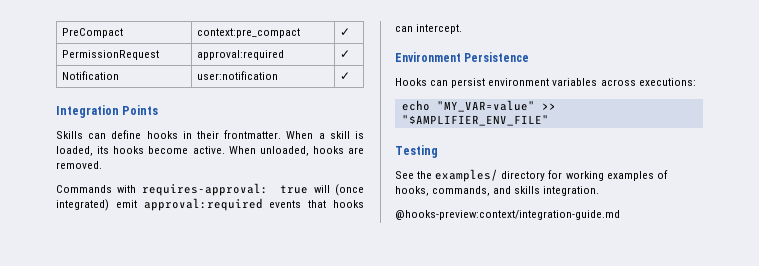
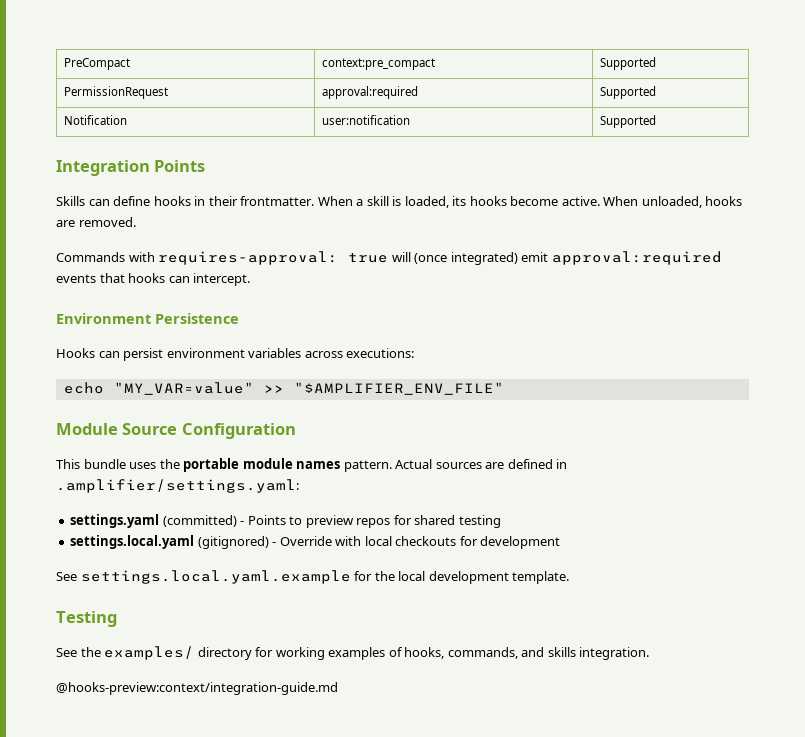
- PreCompact | context:pre_compact | ✓
+ PreCompact | context:pre_compact | Supported
- PermissionRequest | approval:required | ✓
+ PermissionRequest | approval:required | Supported
- Notification | user:notification | ✓
+ Notification | user:notification | Supported
+ Module Source Configuration
+ This bundle uses the portable module names pattern. Actual sources are defined in .amplifier/settings.yaml:
+ settings.yaml (committed) - Points to preview repos for shared testing
+ settings.local.yaml (gitignored) - Override with local checkouts for development
+ See settings.local.yaml.example for the local development template.

